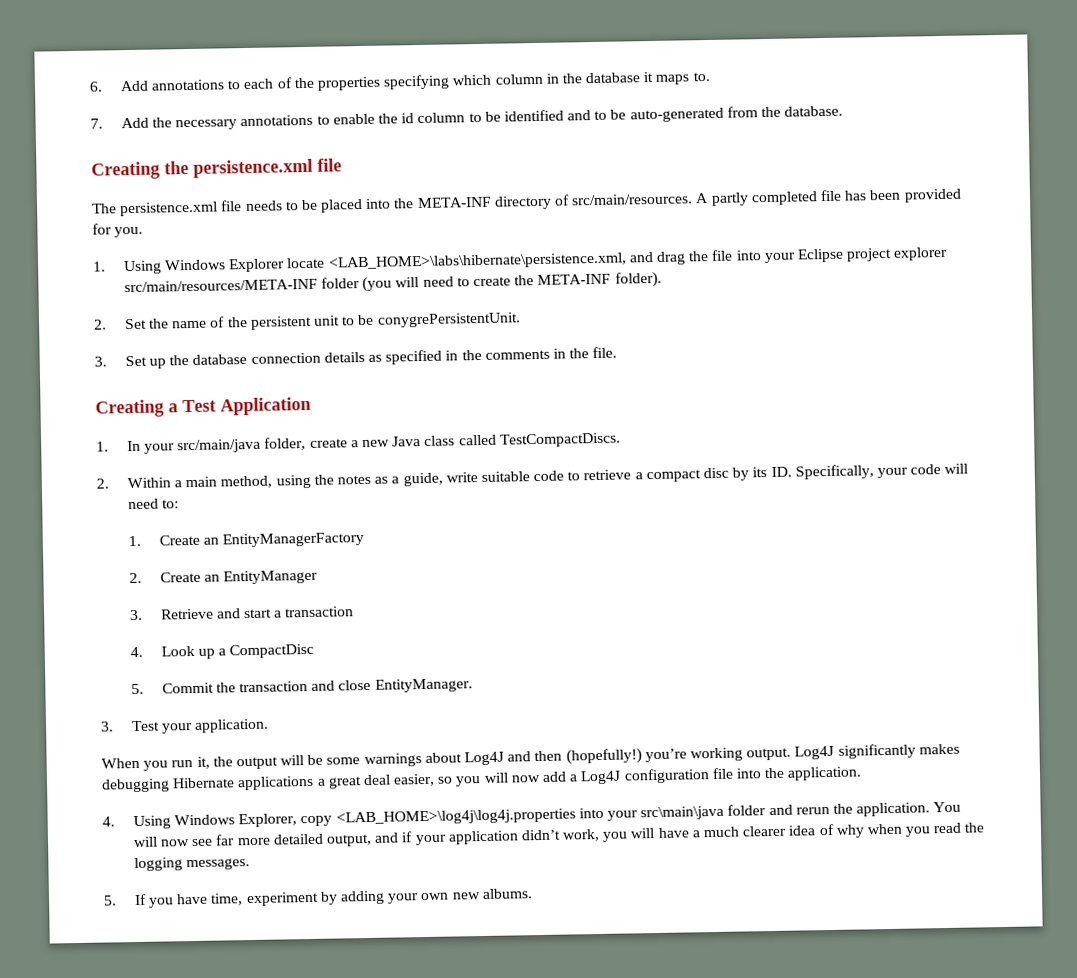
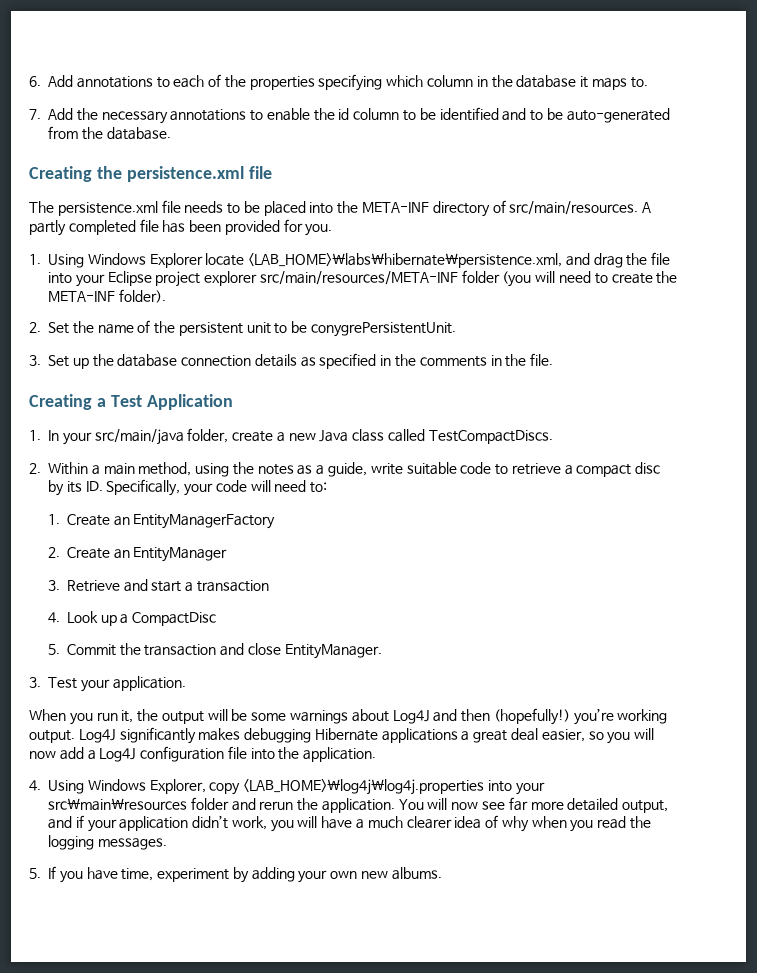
- 4. Using Windows Explorer, copy <LAB_HOME>\log4j\log4j.properties into your src\main\java folder and rerun the application.
+ 4. Using Windows Explorer, copy <LAB_HOME>\log4j\log4j.properties into your src\main\resources folder and rerun the application.

